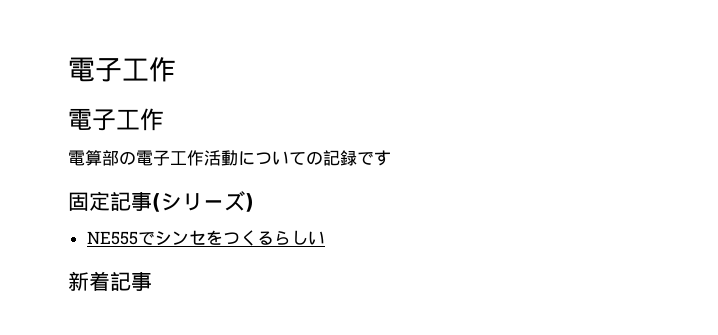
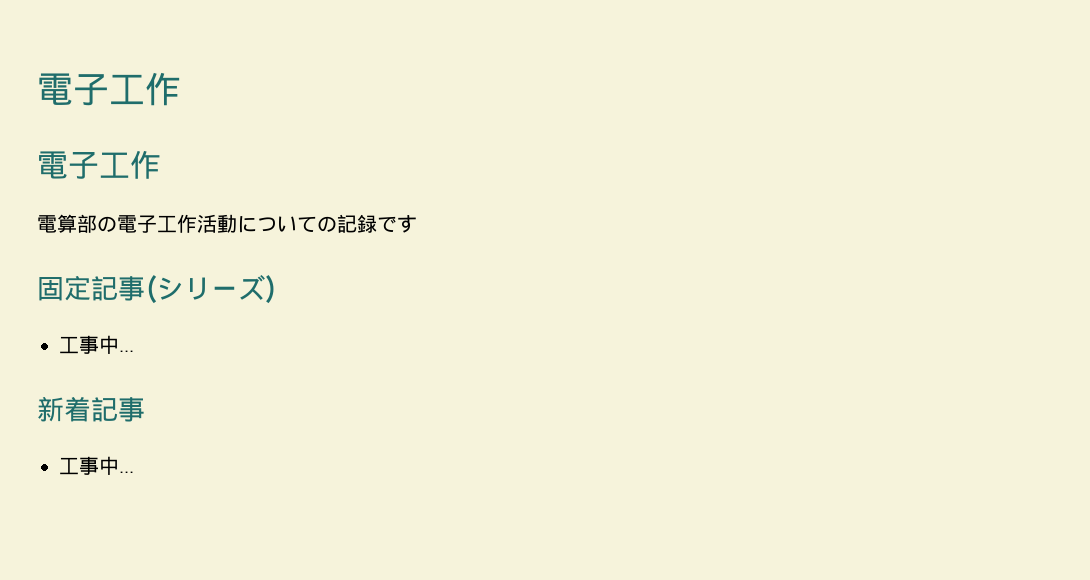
  固定記事(シリーズ)
- NE555でシンセをつくるらしい
+ 工事中...
  新着記事
+ 工事中...

